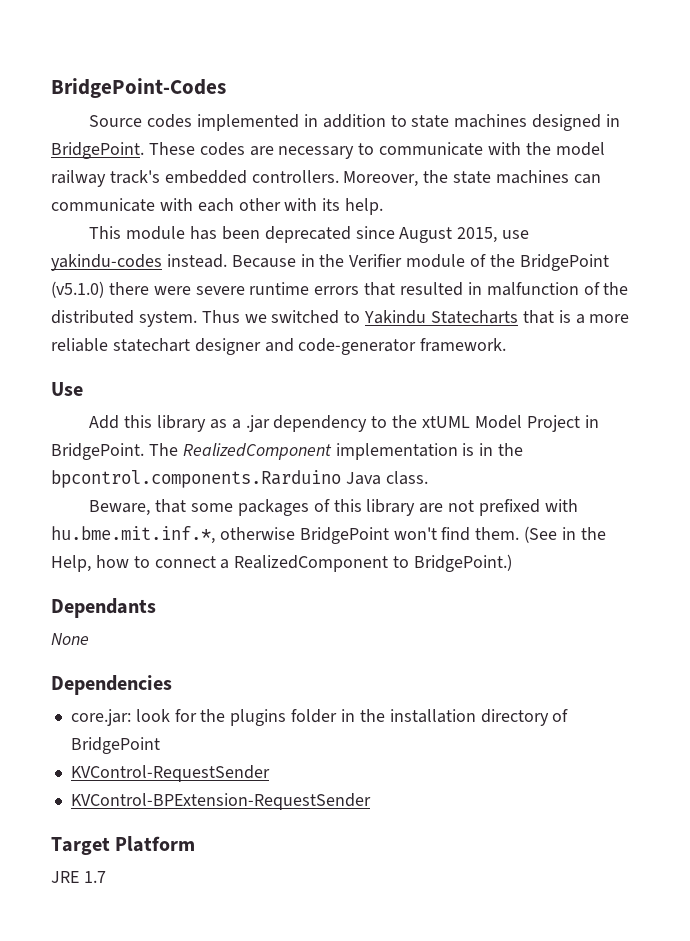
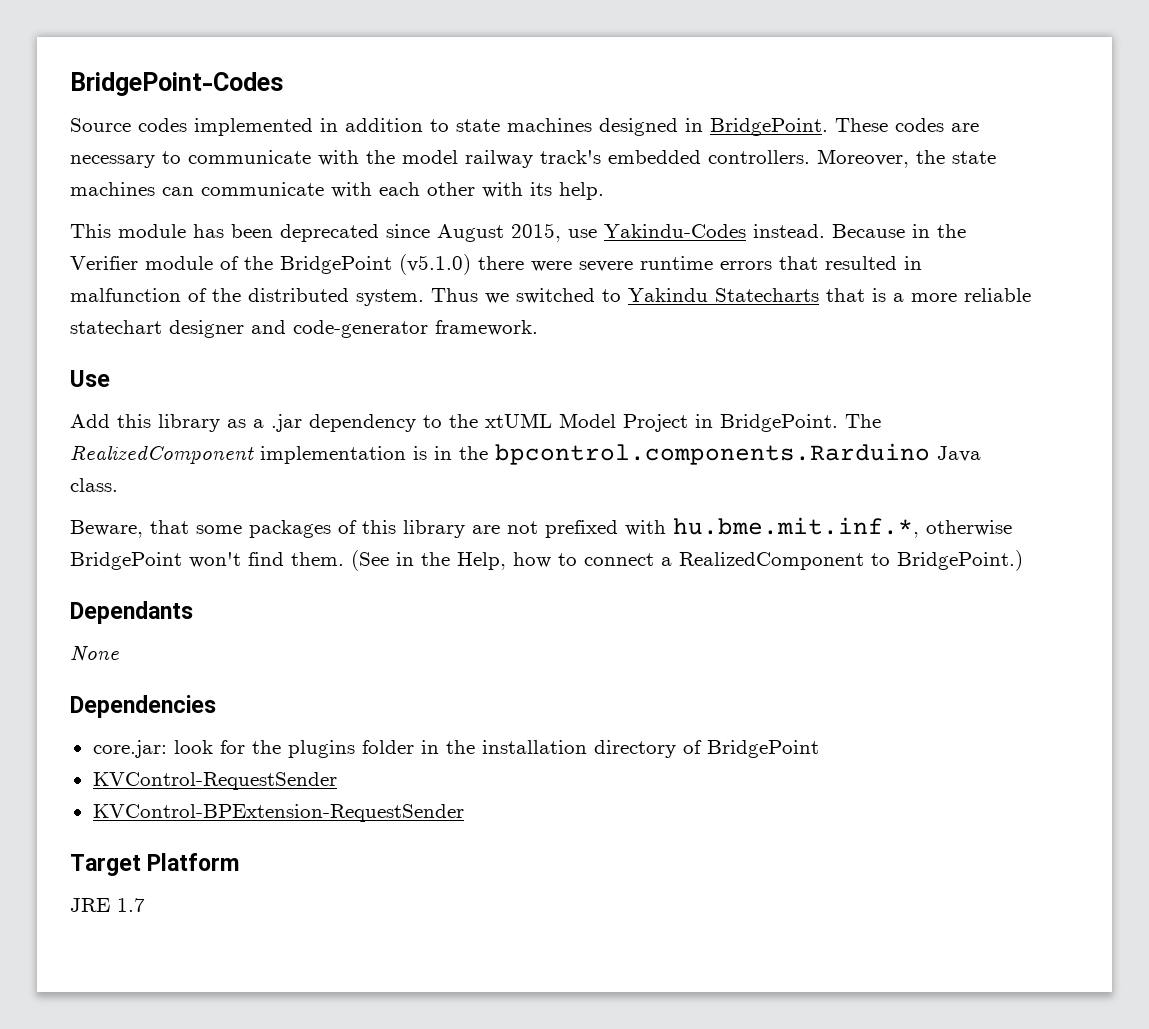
- This module has been deprecated since August 2015, use yakindu-codes instead.
+ This module has been deprecated since August 2015, use Yakindu-Codes instead.

